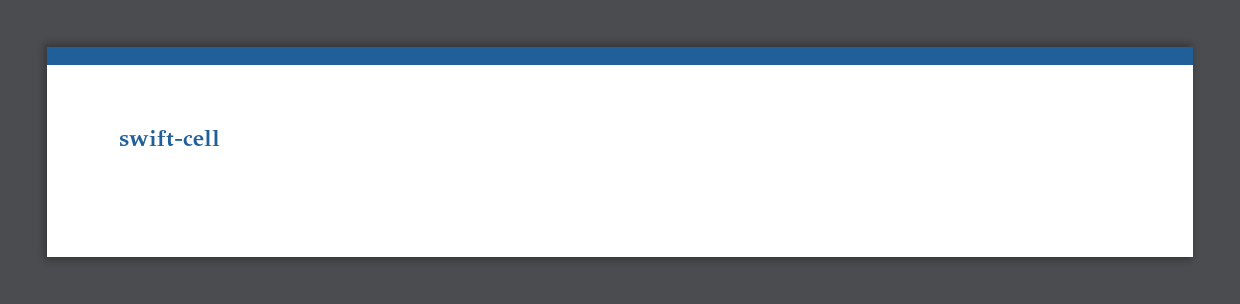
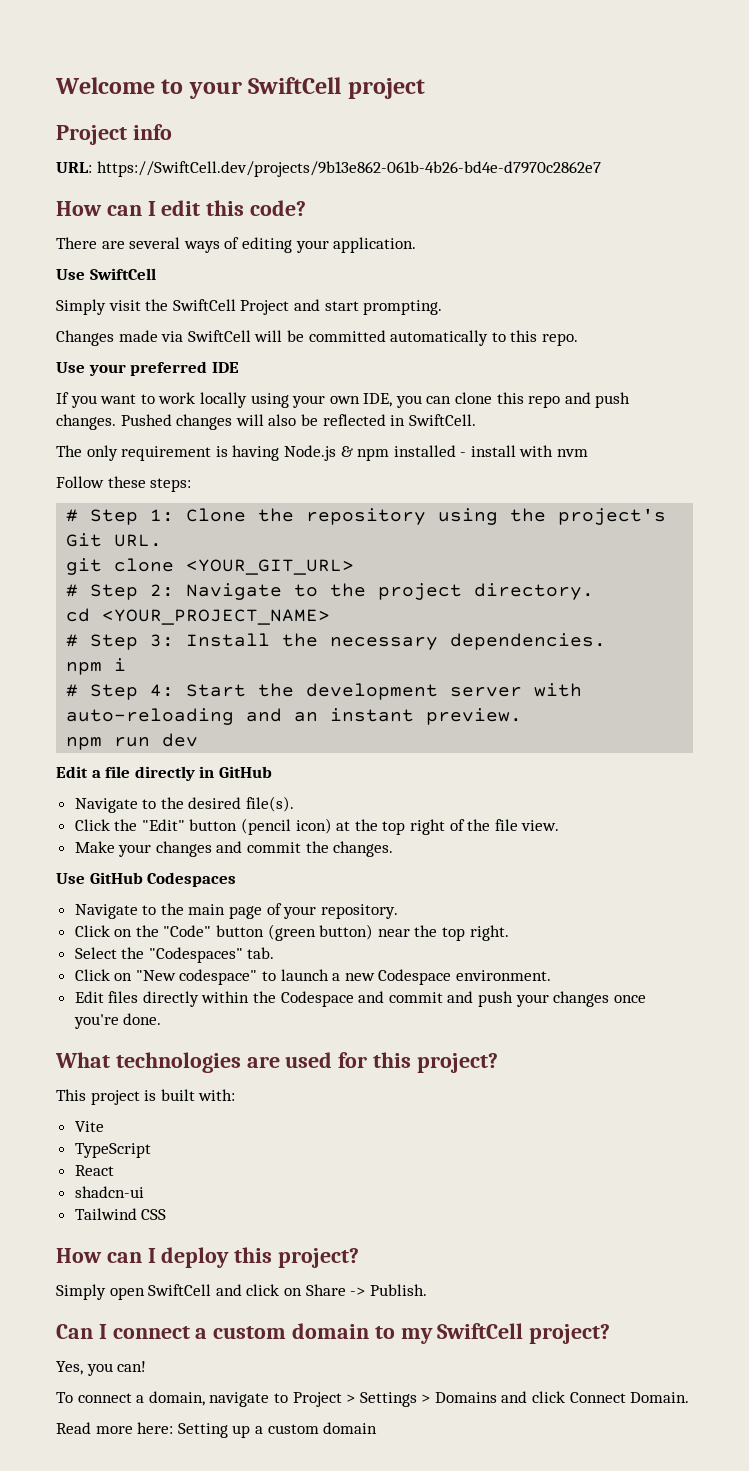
- swift-cell
+ Welcome to your SwiftCell project
+ Project info
+ URL: https://SwiftCell.dev/projects/9b13e862-061b-4b26-bd4e-d7970c2862e7
+ How can I edit this code?
+ There are several ways of editing your application.
+ Use SwiftCell
+ Simply visit the SwiftCell Project and start prompting.
+ Changes made via SwiftCell will be committed automatically to this repo.
+ Use your preferred IDE
+ If you want to work locally using your own IDE, you can clone this repo and push changes. Pushed changes will also be reflected in SwiftCell.
+ The only requirement is having Node.js & npm installed - install with nvm
+ Follow these steps:
+ # Step 1: Clone the repository using the project's Git URL.
+ git clone <YOUR_GIT_URL>
+ # Step 2: Navigate to the project directory.
+ cd <YOUR_PROJECT_NAME>
+ # Step 3: Install the necessary dependencies.
+ npm i
+ # Step 4: Start the development server with auto-reloading and an instant preview.
+ npm run dev
+ Edit a file directly in GitHub
+ Navigate to the desired file(s).
+ Click the "Edit" button (pencil icon) at the top right of the file view.
+ Make your changes and commit the changes.
+ Use GitHub Codespaces
+ Navigate to the main page of your repository.
+ Click on the "Code" button (green button) near the top right.
+ Select the "Codespaces" tab.
+ Click on "New codespace" to launch a new Codespace environment.
+ Edit files directly within the Codespace and commit and push your changes once you're done.
+ What technologies are used for this project?
+ This project is built with:
+ Vite
+ TypeScript
+ React
+ shadcn-ui
+ Tailwind CSS
+ How can I deploy this project?
+ Simply open SwiftCell and click on Share -> Publish.
+ Can I connect a custom domain to my SwiftCell project?
+ Yes, you can!
+ To connect a domain, navigate to Project > Settings > Domains and click Connect Domain.
+ Read more here: Setting up a custom domain

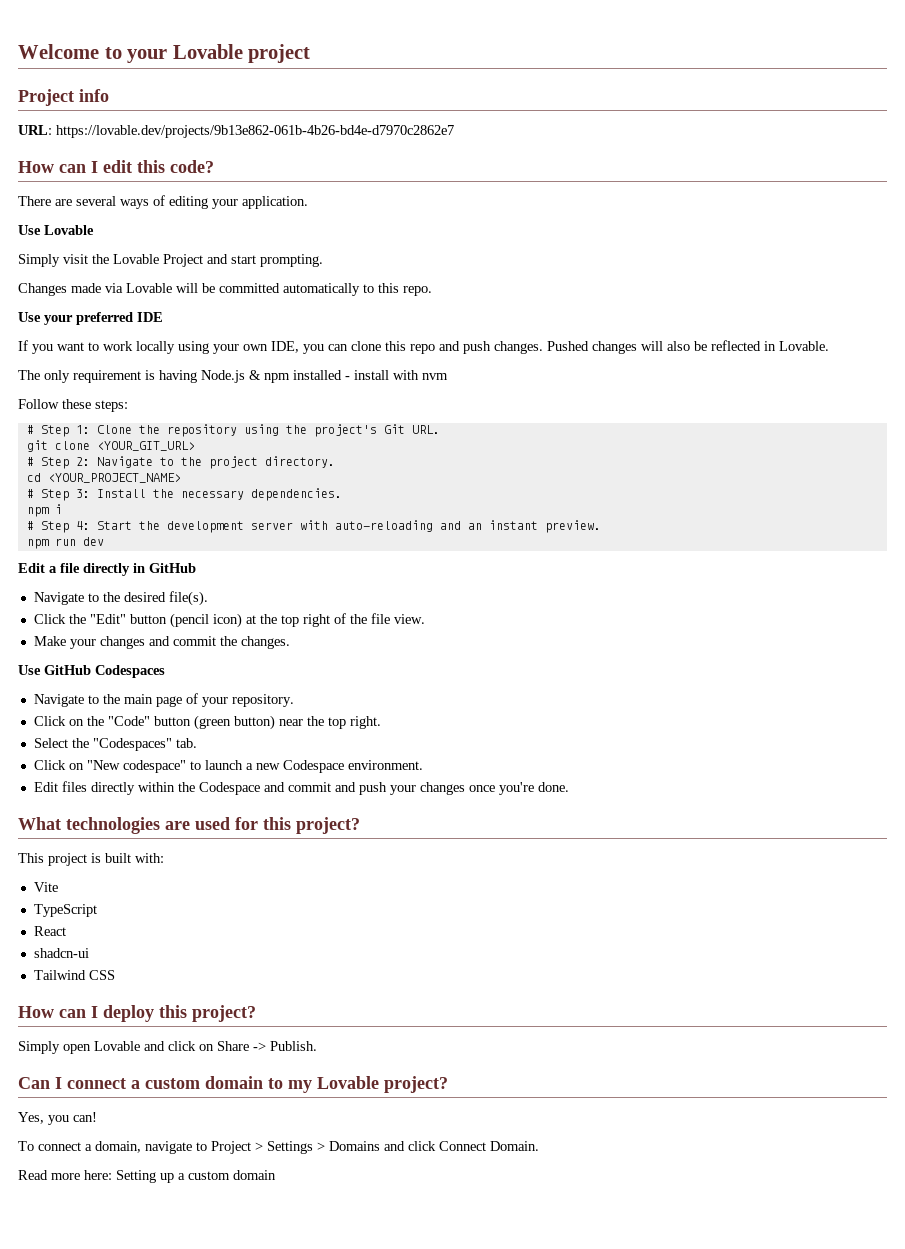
- Welcome to your SwiftCell project
+ Welcome to your Lovable project
- URL: https://SwiftCell.dev/projects/9b13e862-061b-4b26-bd4e-d7970c2862e7
+ URL: https://lovable.dev/projects/9b13e862-061b-4b26-bd4e-d7970c2862e7
- Use SwiftCell
+ Use Lovable
- Simply visit the SwiftCell Project and start prompting.
+ Simply visit the Lovable Project and start prompting.
- Changes made via SwiftCell will be committed automatically to this repo.
+ Changes made via Lovable will be committed automatically to this repo.
- Pushed changes will also be reflected in SwiftCell.
+ Pushed changes will also be reflected in Lovable.
- Simply open SwiftCell and click on Share -> Publish.
+ Simply open Lovable and click on Share -> Publish.
- Can I connect a custom domain to my SwiftCell project?
+ Can I connect a custom domain to my Lovable project?

